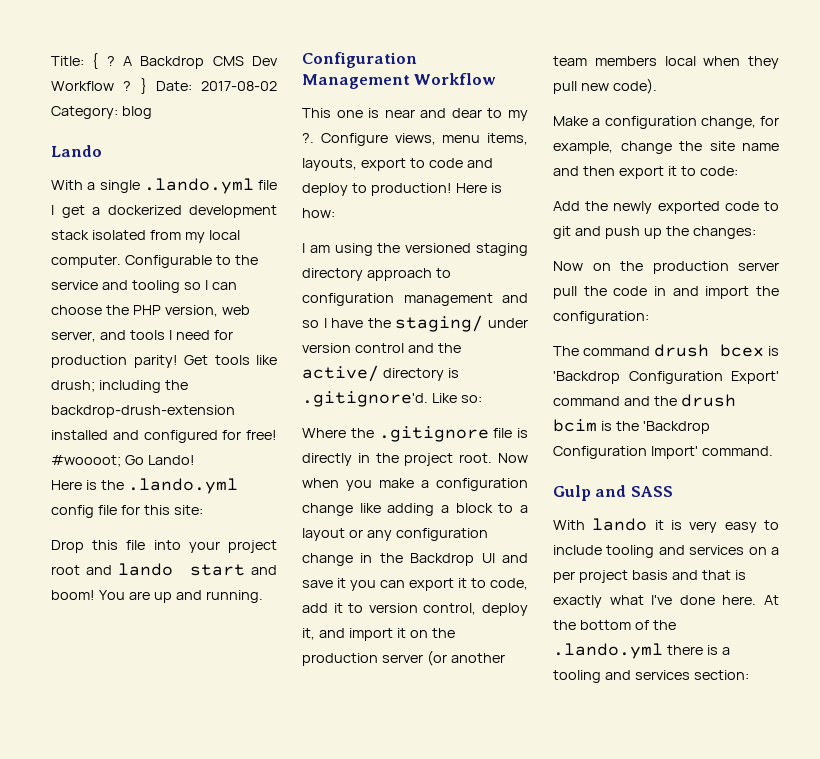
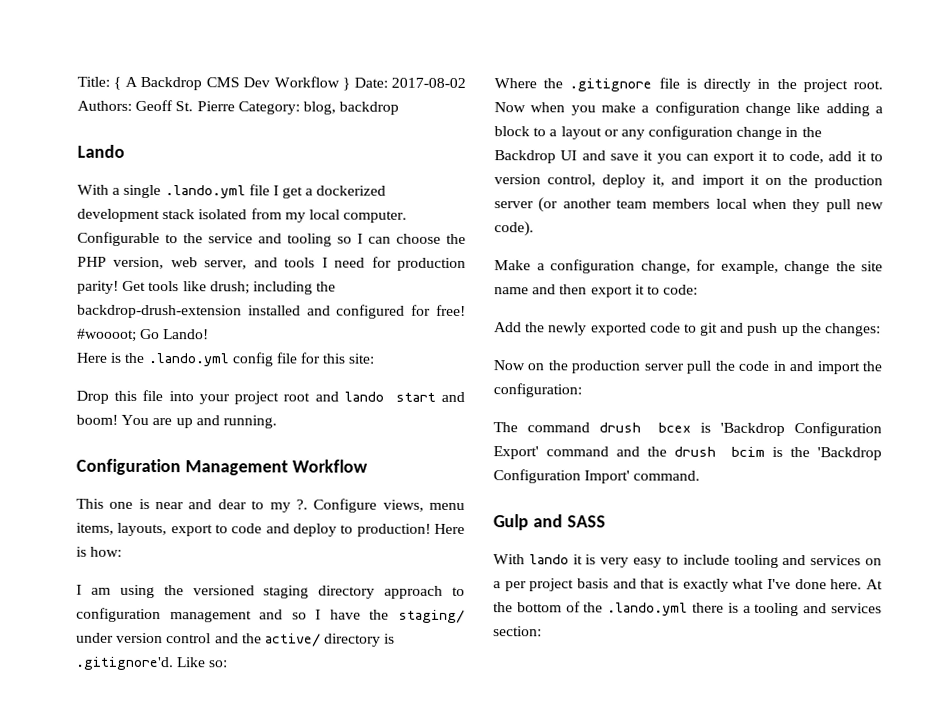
- Title: { ? A Backdrop CMS Dev Workflow ? } Date: 2017-08-02 Category: blog
+ Title: { A Backdrop CMS Dev Workflow } Date: 2017-08-02 Authors: Geoff St. Pierre Category: blog, backdrop

